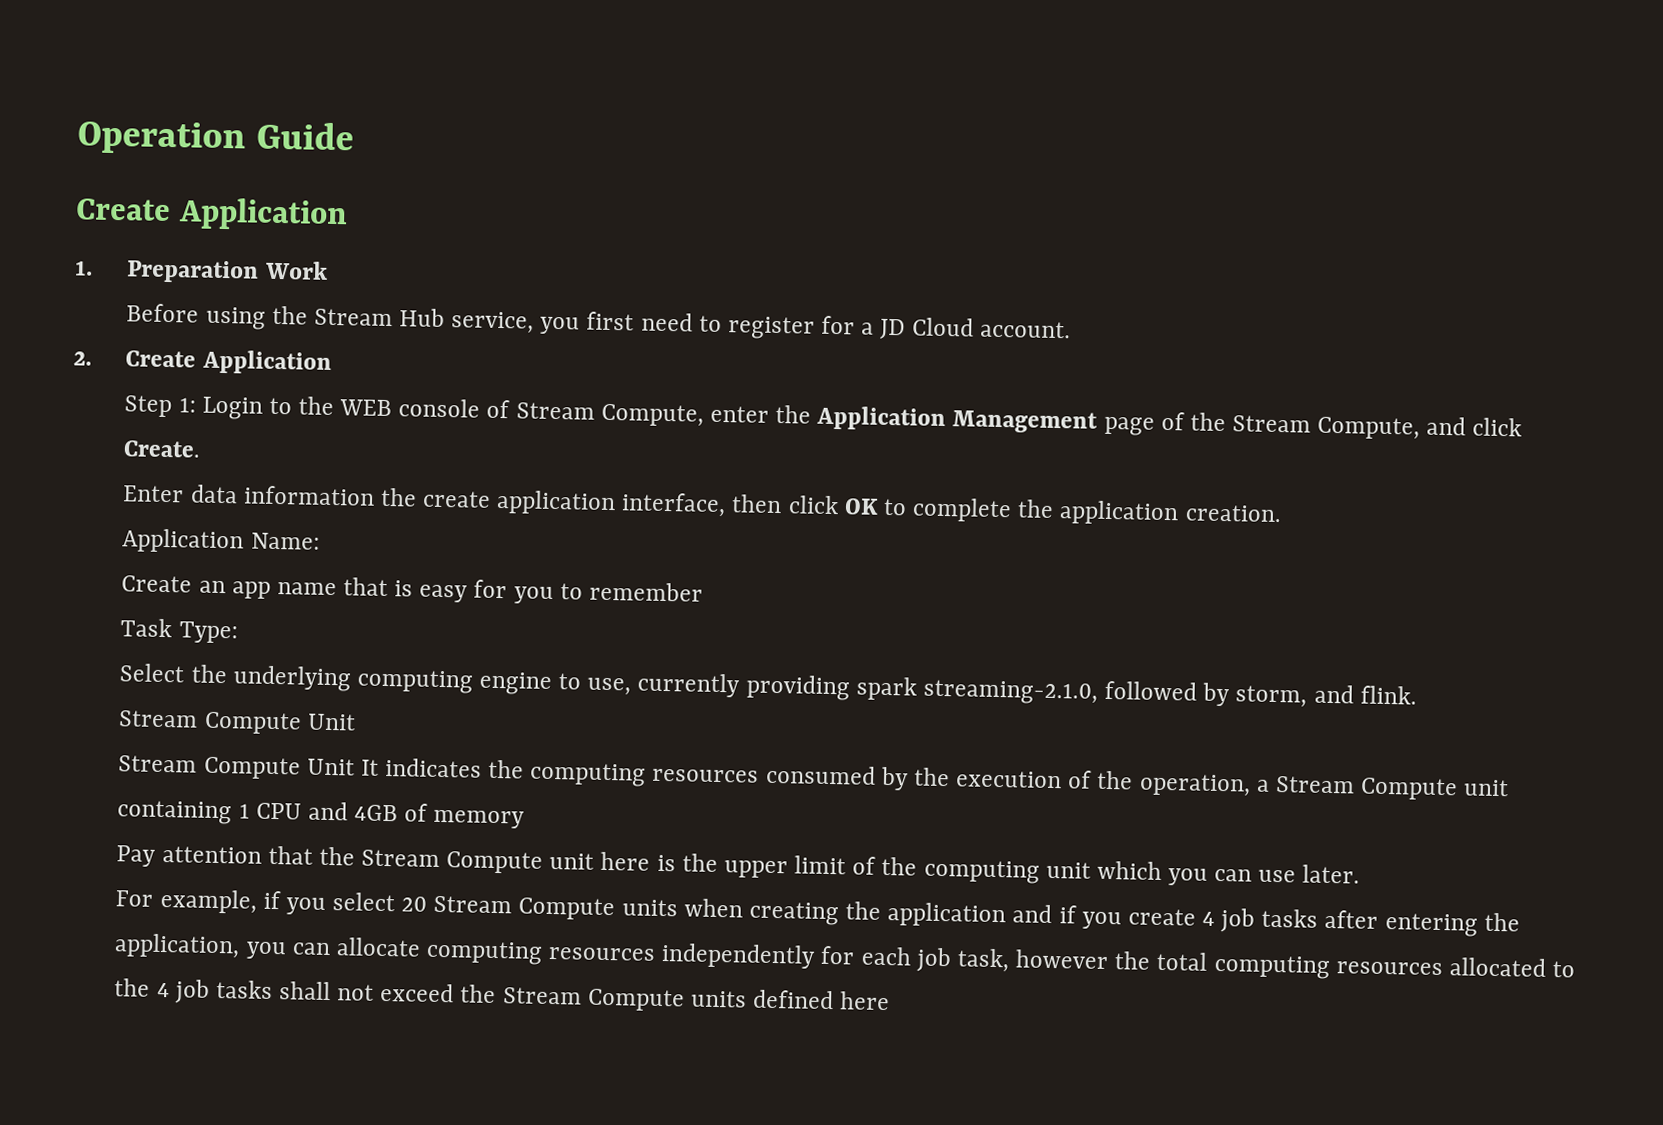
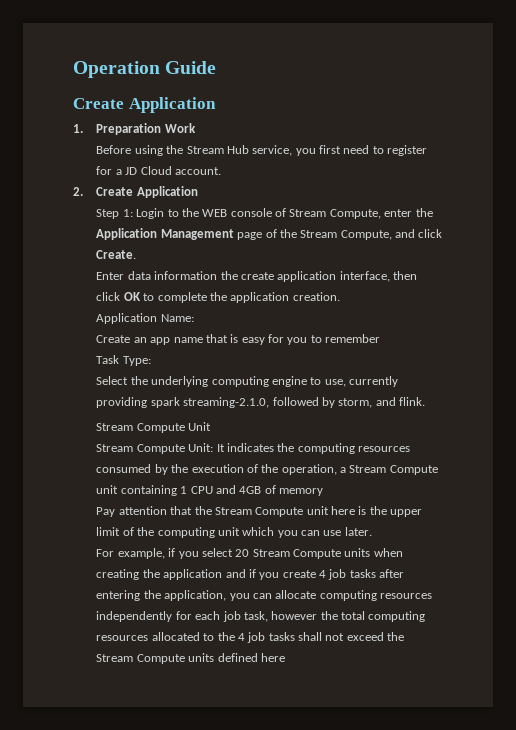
- Stream Compute Unit It indicates the computing resources consumed by the execution of the operation, a Stream Compute unit containing 1 CPU and 4GB of memory
+ Stream Compute Unit: It indicates the computing resources consumed by the execution of the operation, a Stream Compute unit containing 1 CPU and 4GB of memory

